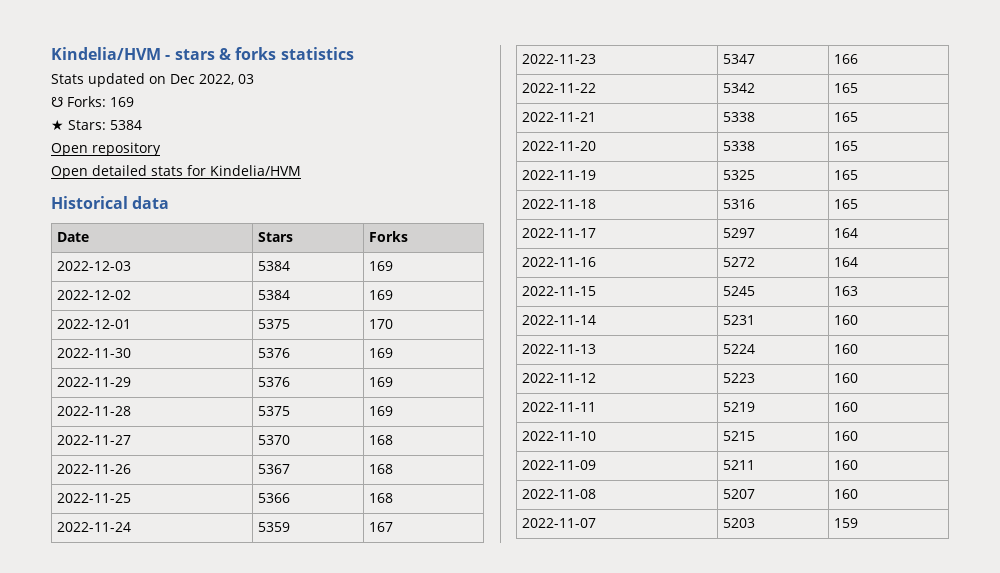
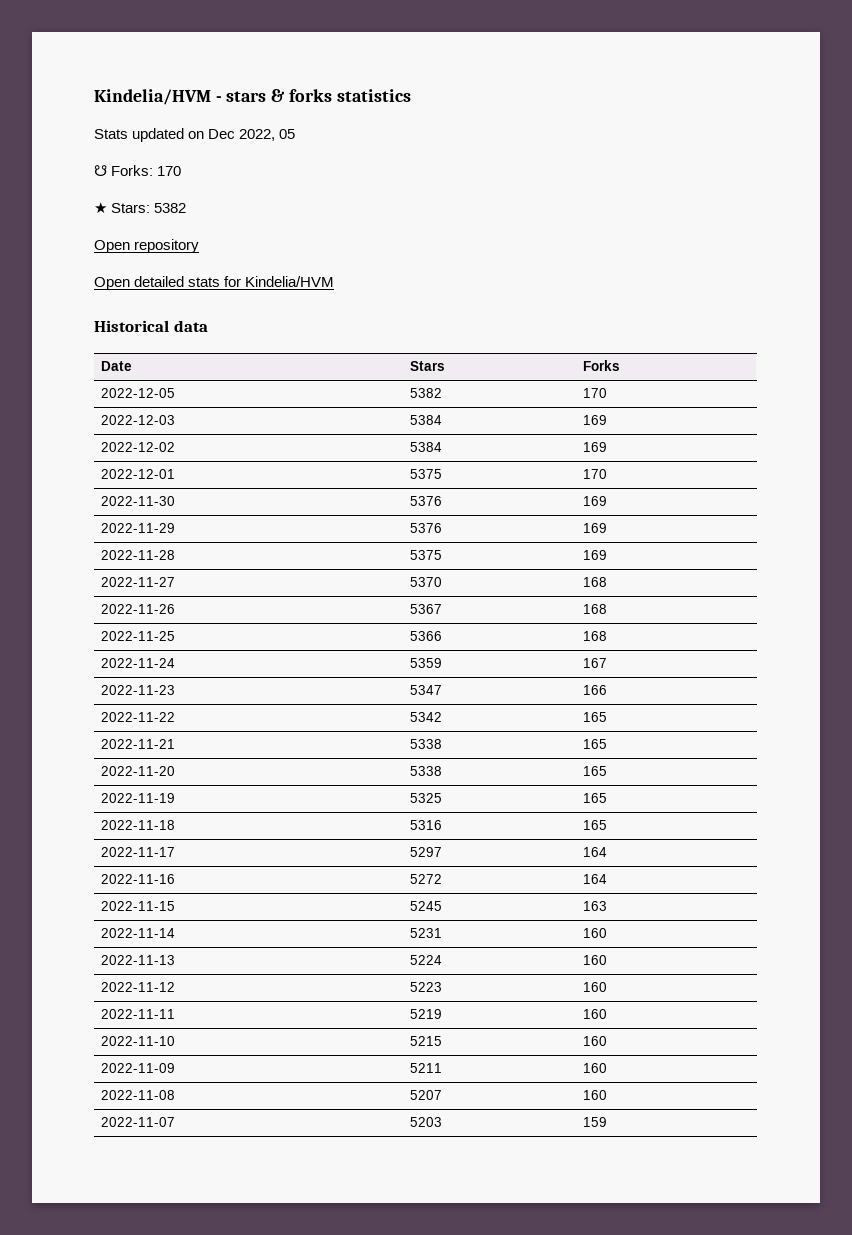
- Stats updated on Dec 2022, 03
+ Stats updated on Dec 2022, 05
- ☋ Forks: 169
+ ☋ Forks: 170
- ★ Stars: 5384
+ ★ Stars: 5382
+ 2022-12-05 | 5382 | 170

